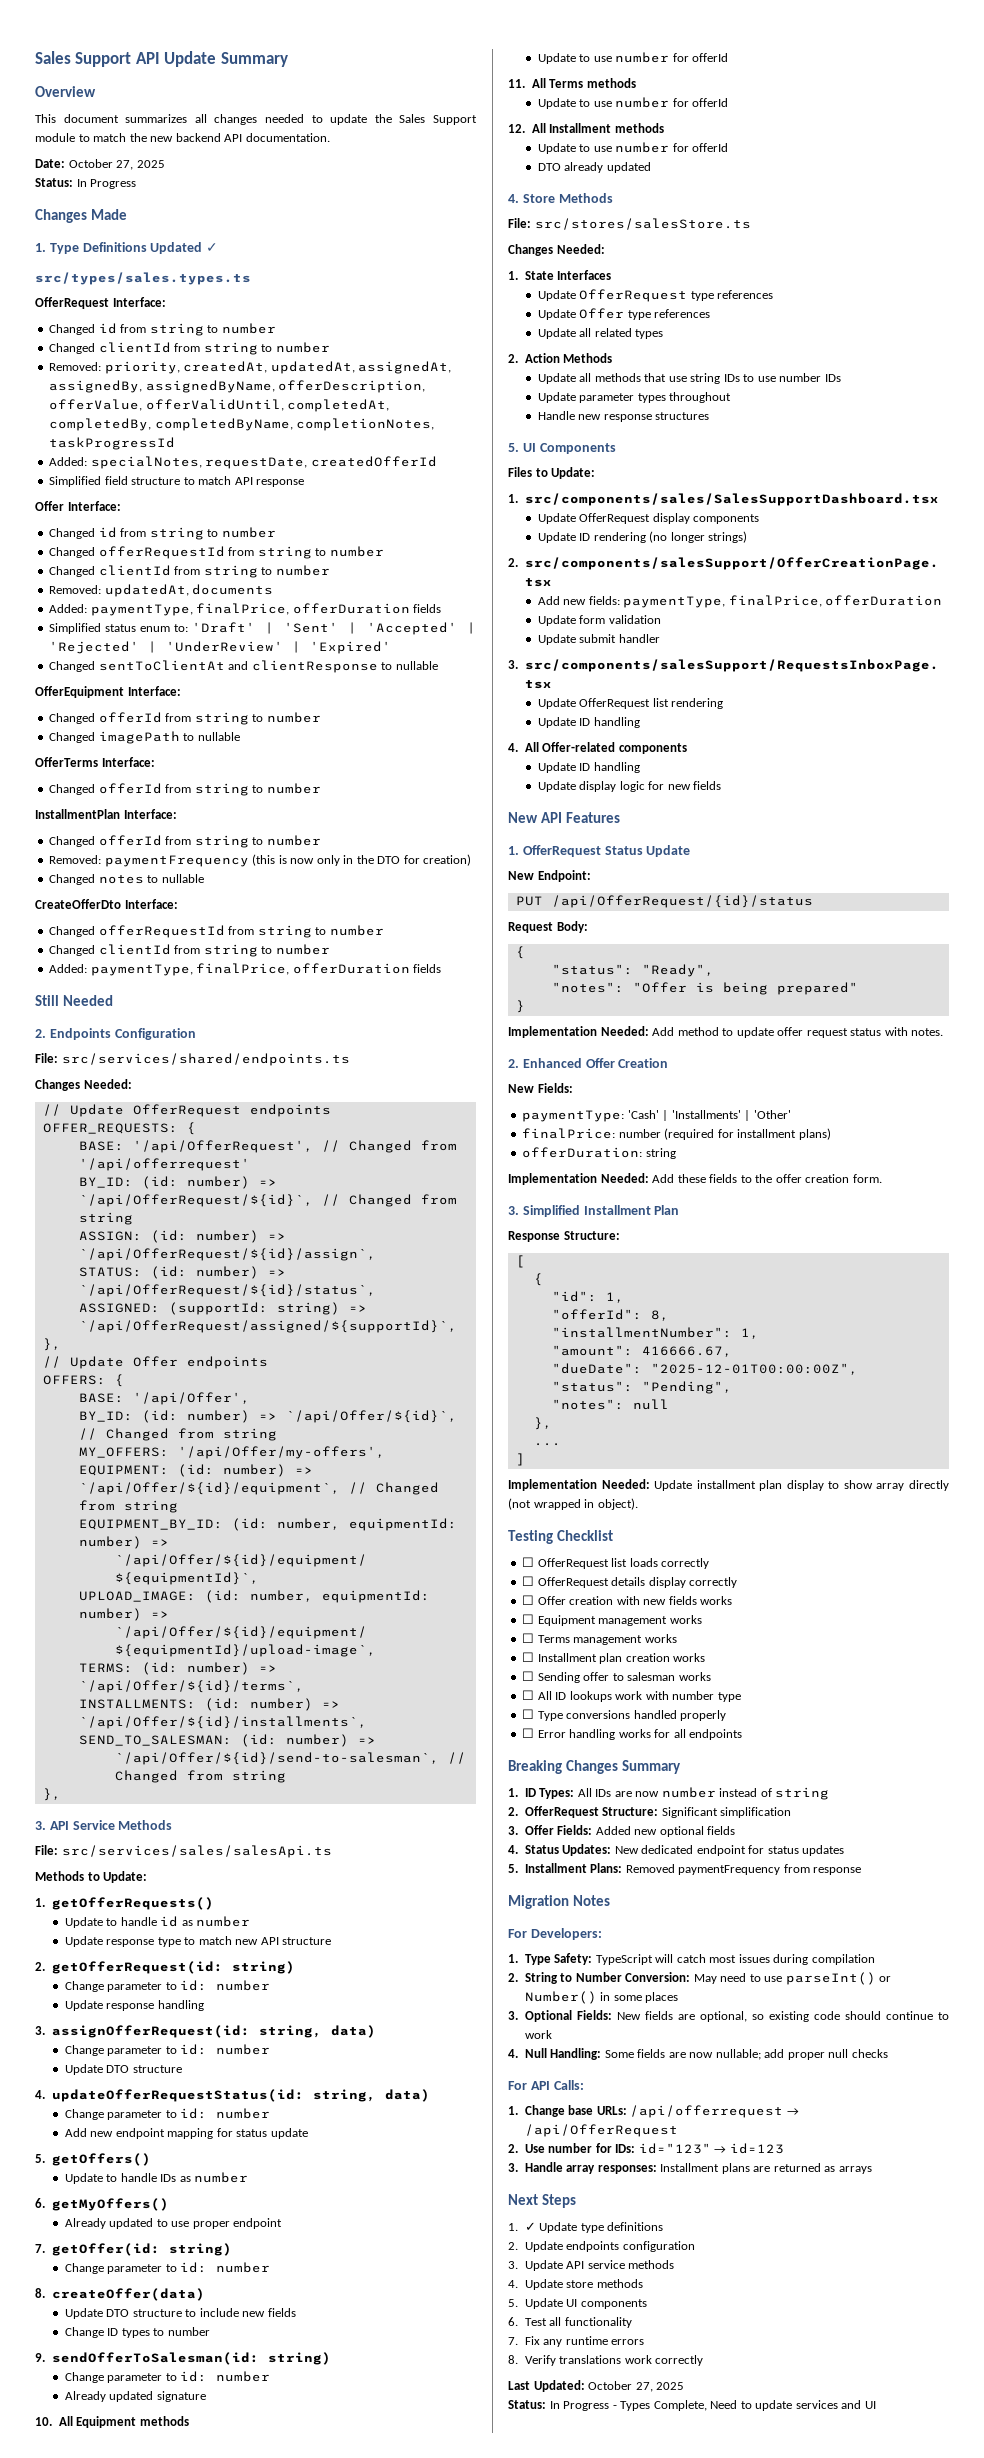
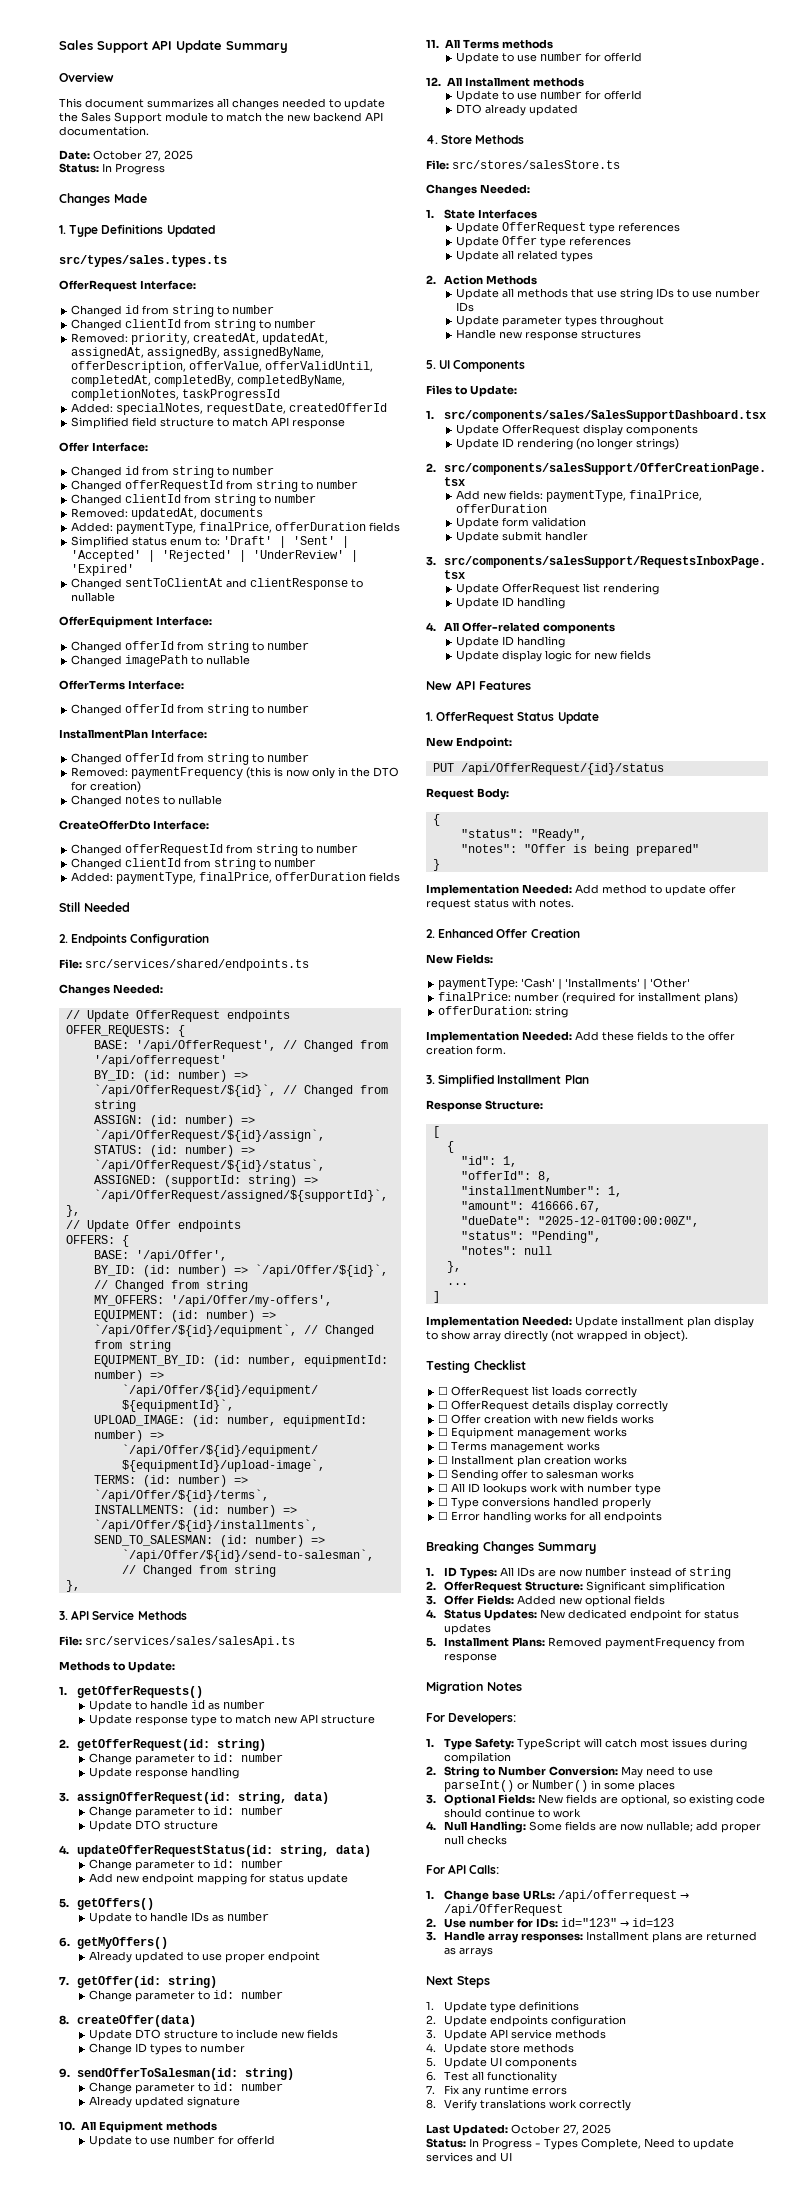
- 1. Type Definitions Updated ✓
+ 1. Type Definitions Updated
- 1. ✓ Update type definitions
+ 1. Update type definitions

